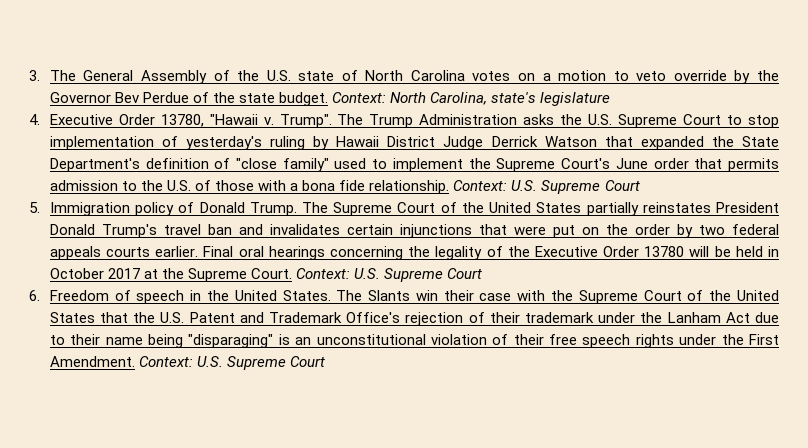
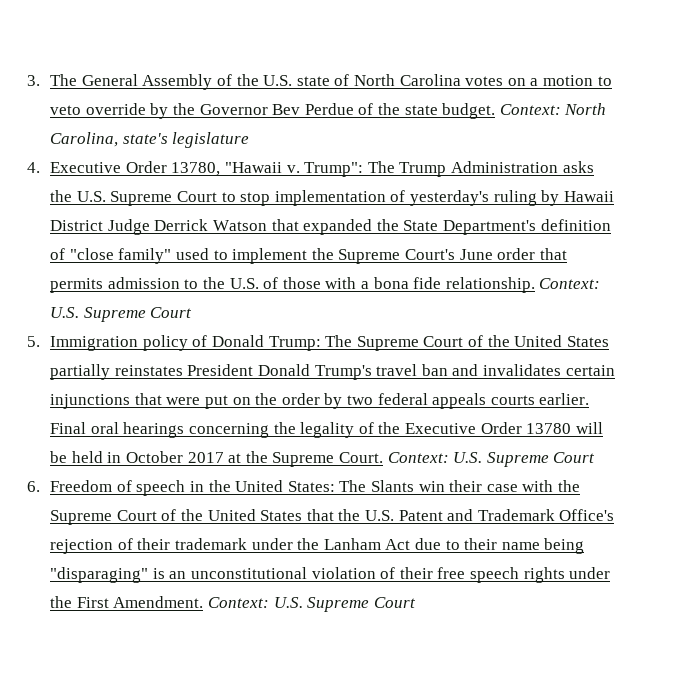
- Trump". The Trump Administration asks the U.S. Supreme Court to stop implementation of yesterday's ruling by Hawaii District Judge Derrick Watson that expanded the State Department's definition of "close family" used to implement the Supreme Court's June order that permits admission to the U.S. of those with a bona fide relationship.
+ Trump": The Trump Administration asks the U.S. Supreme Court to stop implementation of yesterday's ruling by Hawaii District Judge Derrick Watson that expanded the State Department's definition of "close family" used to implement the Supreme Court's June order that permits admission to the U.S. of those with a bona fide relationship.
- 5. Immigration policy of Donald Trump. The Supreme Court of the United States partially reinstates President Donald Trump's travel ban and invalidates certain injunctions that were put on the order by two federal appeals courts earlier.
+ 5. Immigration policy of Donald Trump: The Supreme Court of the United States partially reinstates President Donald Trump's travel ban and invalidates certain injunctions that were put on the order by two federal appeals courts earlier.
- 6. Freedom of speech in the United States. The Slants win their case with the Supreme Court of the United States that the U.S. Patent and Trademark Office's rejection of their trademark under the Lanham Act due to their name being "disparaging" is an unconstitutional violation of their free speech rights under the First Amendment.
+ 6. Freedom of speech in the United States: The Slants win their case with the Supreme Court of the United States that the U.S. Patent and Trademark Office's rejection of their trademark under the Lanham Act due to their name being "disparaging" is an unconstitutional violation of their free speech rights under the First Amendment.

